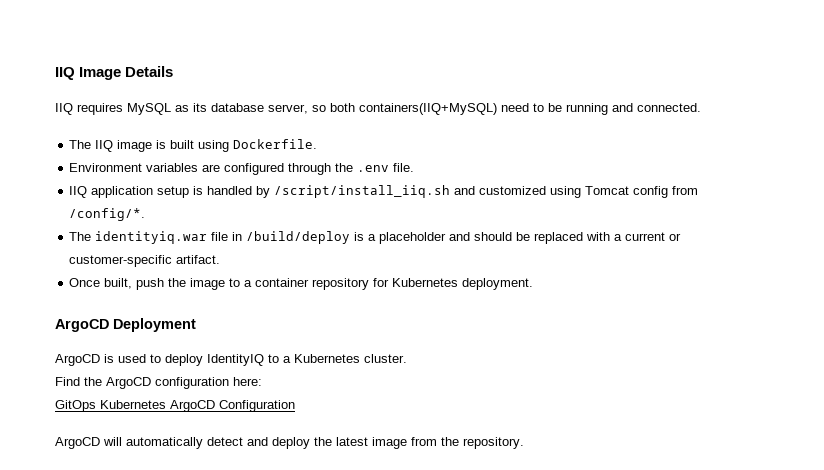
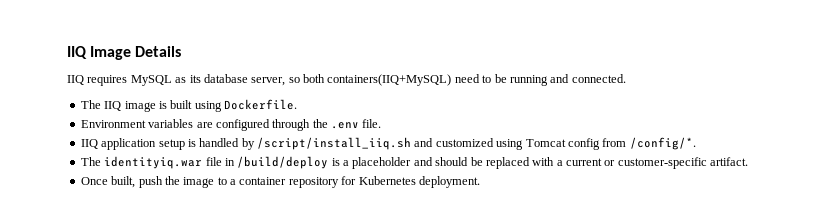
- ArgoCD Deployment
- ArgoCD is used to deploy IdentityIQ to a Kubernetes cluster.
- Find the ArgoCD configuration here:
- GitOps Kubernetes ArgoCD Configuration
- ArgoCD will automatically detect and deploy the latest image from the repository.

